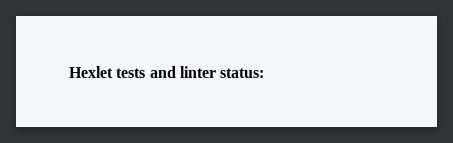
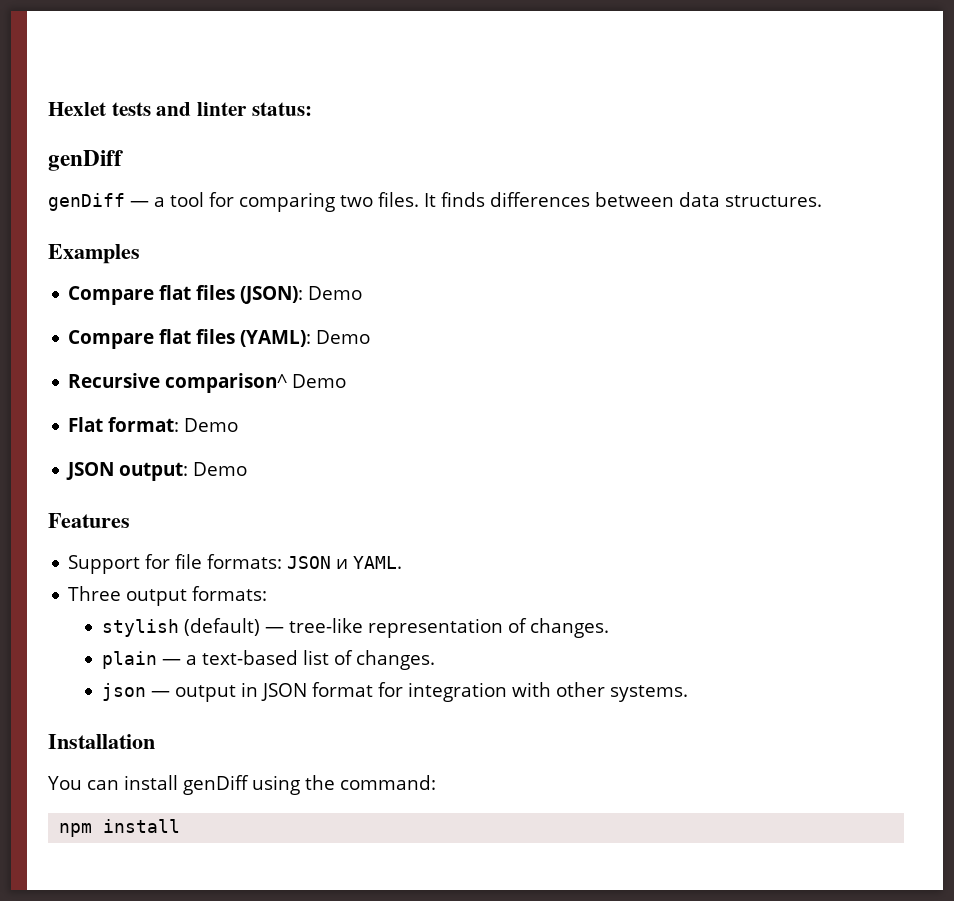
  Hexlet tests and linter status:
+ genDiff
+ genDiff — a tool for comparing two files. It finds differences between data structures.
+ Examples
+ Compare flat files (JSON): Demo
+ Compare flat files (YAML): Demo
+ Recursive comparison^ Demo
+ Flat format: Demo
+ JSON output: Demo
+ Features
+ Support for file formats: JSON и YAML.
+ Three output formats:
+ stylish (default) — tree-like representation of changes.
+ plain — a text-based list of changes.
+ json — output in JSON format for integration with other systems.
+ Installation
+ You can install genDiff using the command:
+ npm install

